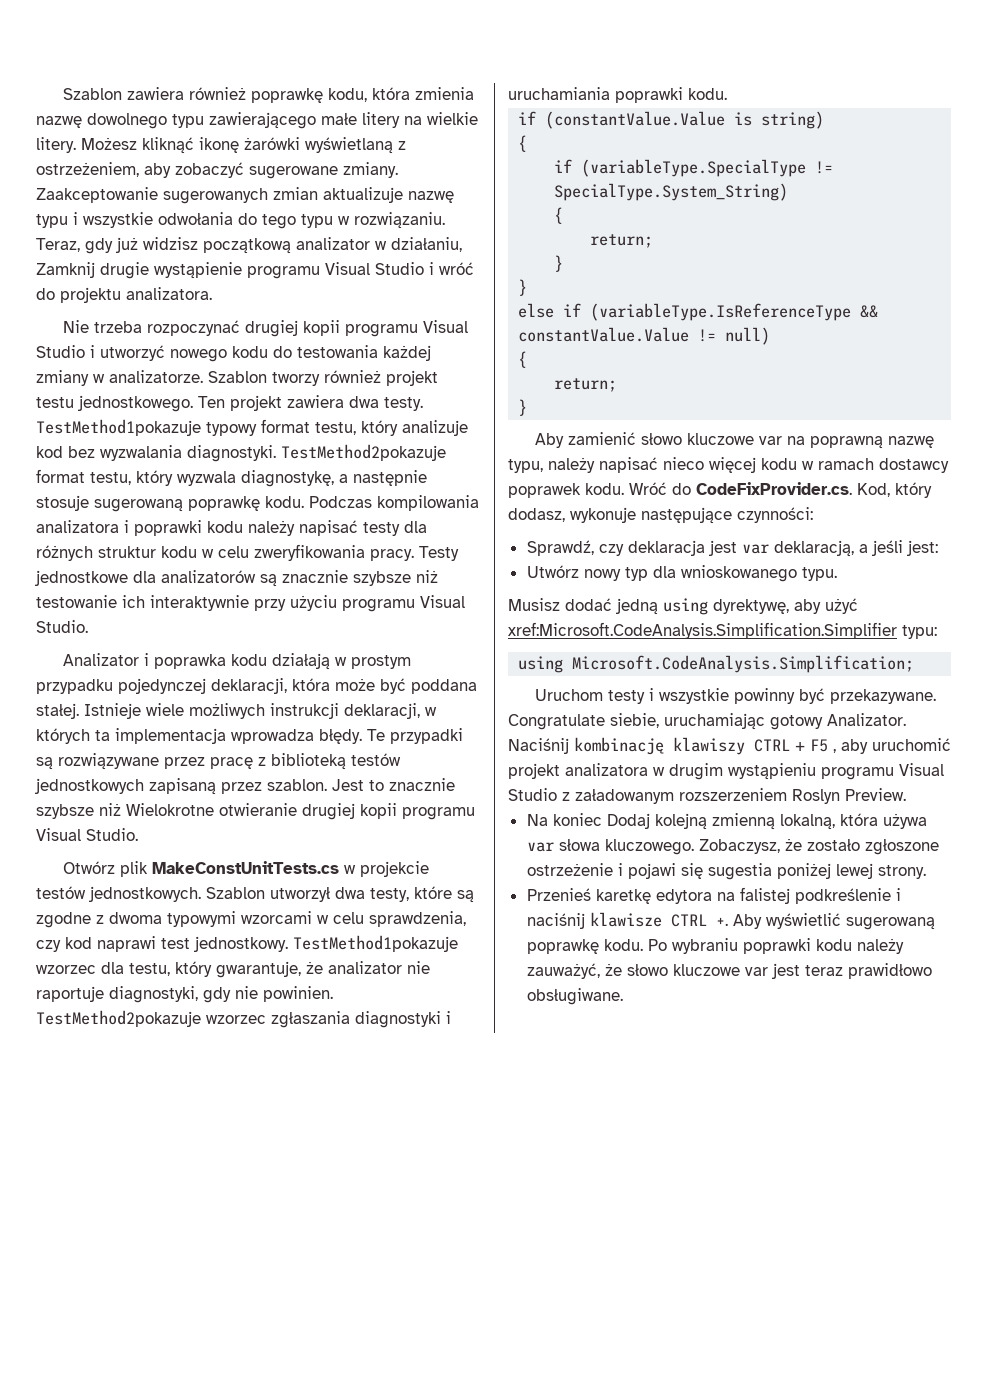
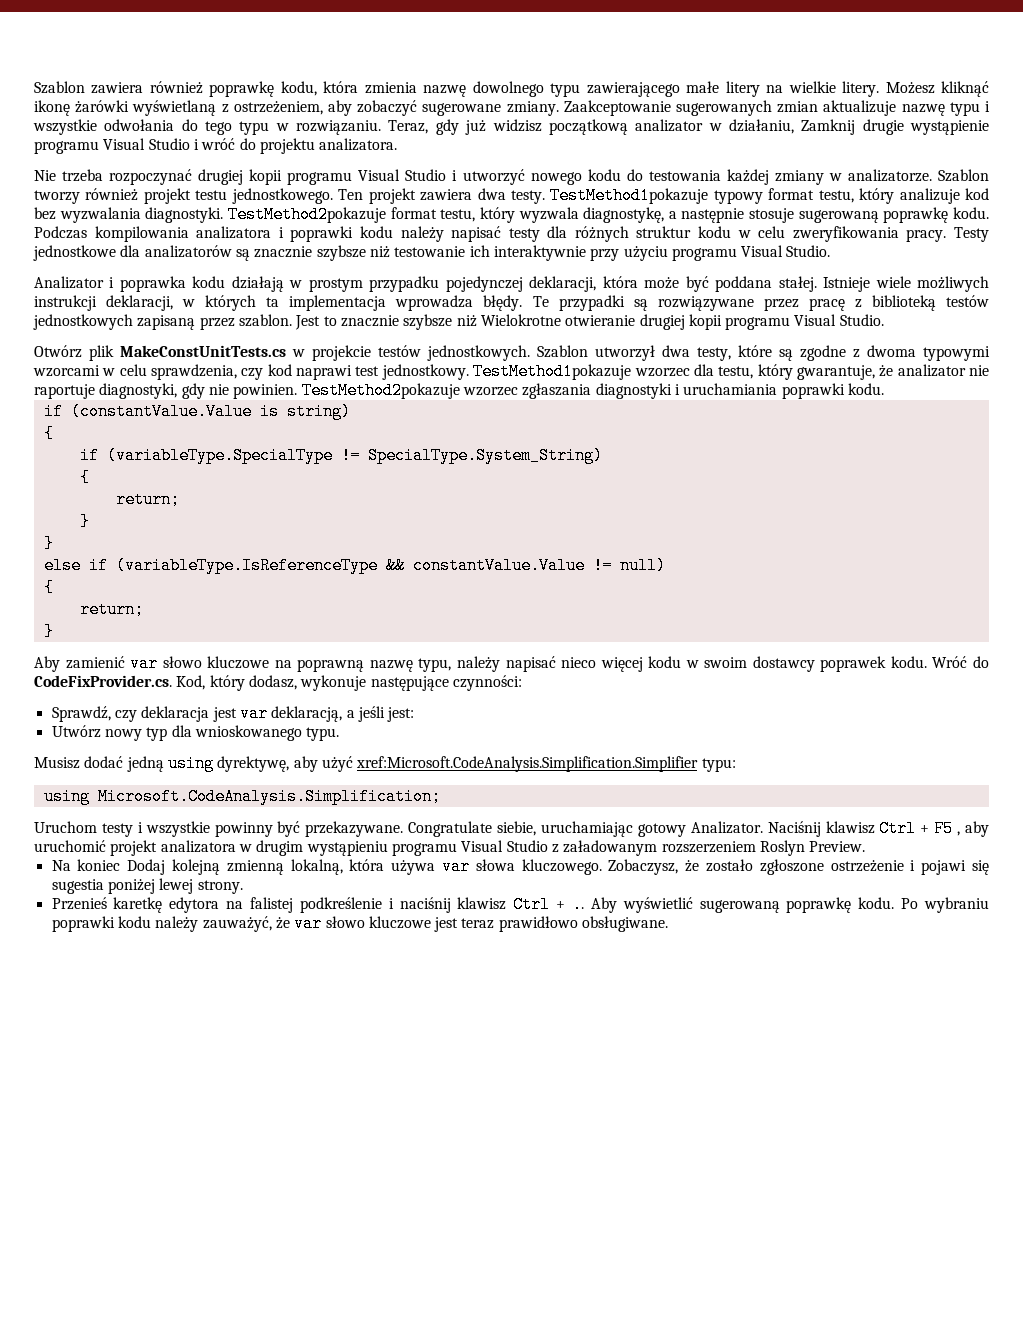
- Aby zamienić słowo kluczowe var na poprawną nazwę typu, należy napisać nieco więcej kodu w ramach dostawcy poprawek kodu.
+ Aby zamienić var słowo kluczowe na poprawną nazwę typu, należy napisać nieco więcej kodu w swoim dostawcy poprawek kodu.
- Naciśnij kombinację klawiszy CTRL + F5 , aby uruchomić projekt analizatora w drugim wystąpieniu programu Visual Studio z załadowanym rozszerzeniem Roslyn Preview.
+ Naciśnij klawisz Ctrl + F5 , aby uruchomić projekt analizatora w drugim wystąpieniu programu Visual Studio z załadowanym rozszerzeniem Roslyn Preview.
- Przenieś karetkę edytora na falistej podkreślenie i naciśnij klawisze CTRL +.
+ Przenieś karetkę edytora na falistej podkreślenie i naciśnij klawisz Ctrl + ..
- Po wybraniu poprawki kodu należy zauważyć, że słowo kluczowe var jest teraz prawidłowo obsługiwane.
+ Po wybraniu poprawki kodu należy zauważyć, że var słowo kluczowe jest teraz prawidłowo obsługiwane.

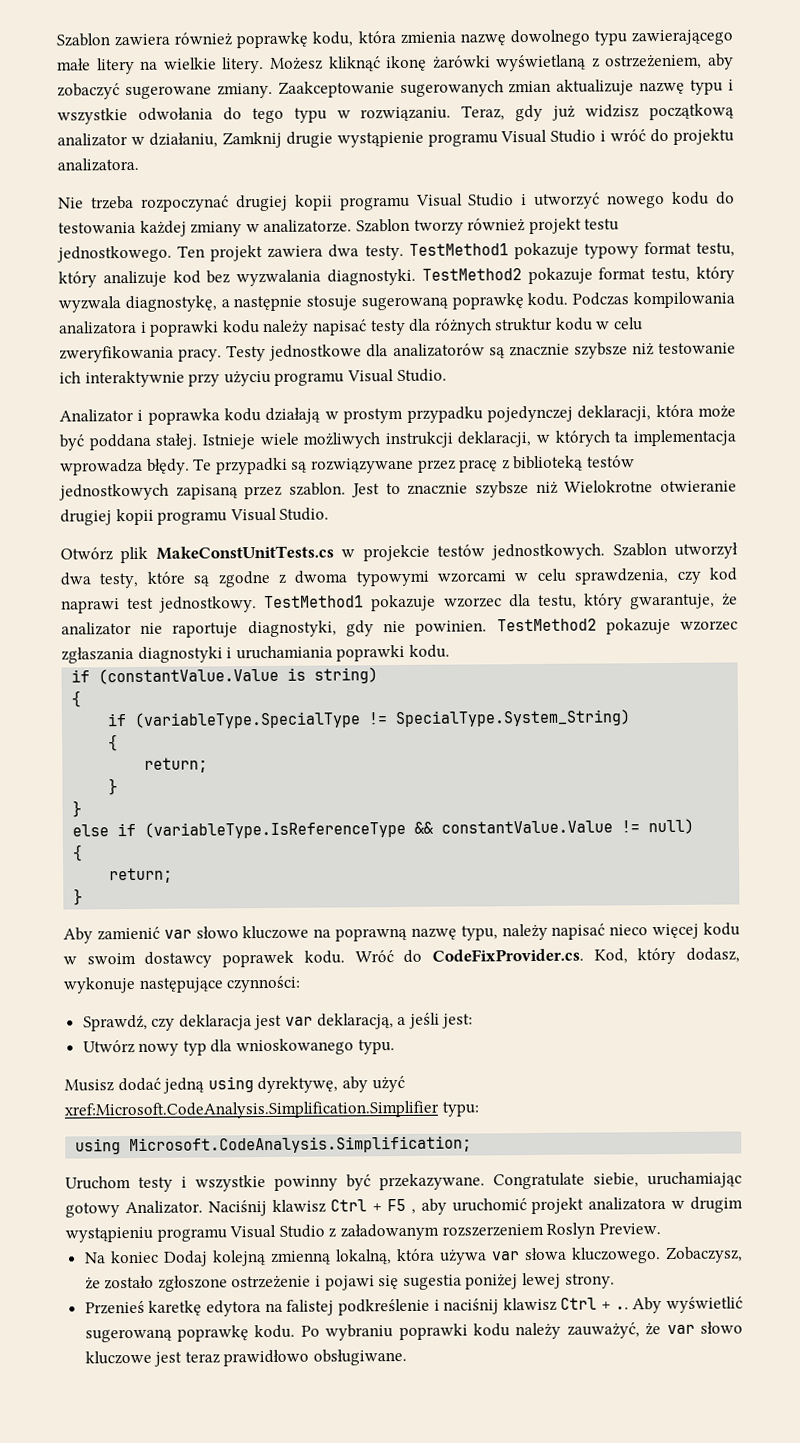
- TestMethod1pokazuje typowy format testu, który analizuje kod bez wyzwalania diagnostyki.
+ TestMethod1 pokazuje typowy format testu, który analizuje kod bez wyzwalania diagnostyki.
- TestMethod2pokazuje format testu, który wyzwala diagnostykę, a następnie stosuje sugerowaną poprawkę kodu.
+ TestMethod2 pokazuje format testu, który wyzwala diagnostykę, a następnie stosuje sugerowaną poprawkę kodu.
- TestMethod1pokazuje wzorzec dla testu, który gwarantuje, że analizator nie raportuje diagnostyki, gdy nie powinien.
+ TestMethod1 pokazuje wzorzec dla testu, który gwarantuje, że analizator nie raportuje diagnostyki, gdy nie powinien.
- TestMethod2pokazuje wzorzec zgłaszania diagnostyki i uruchamiania poprawki kodu.
+ TestMethod2 pokazuje wzorzec zgłaszania diagnostyki i uruchamiania poprawki kodu.

